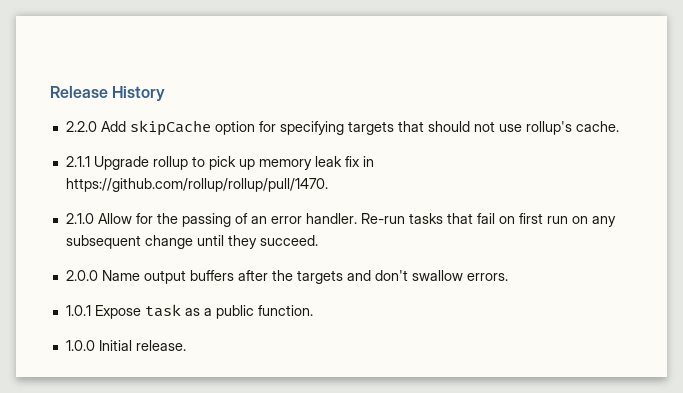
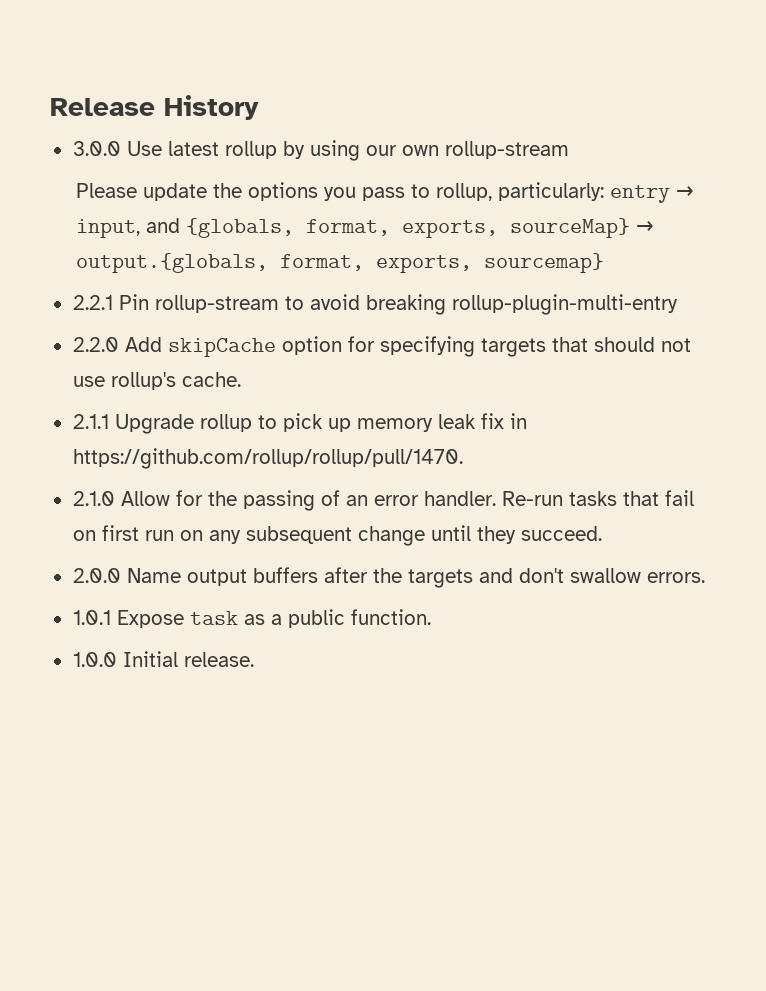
+ 3.0.0 Use latest rollup by using our own rollup-stream
+ Please update the options you pass to rollup, particularly: entry → input, and {globals, format, exports, sourceMap} → output.{globals, format, exports, sourcemap}
+ 2.2.1 Pin rollup-stream to avoid breaking rollup-plugin-multi-entry

